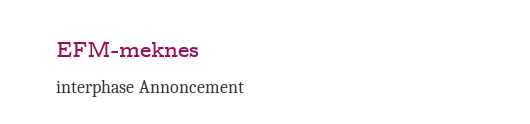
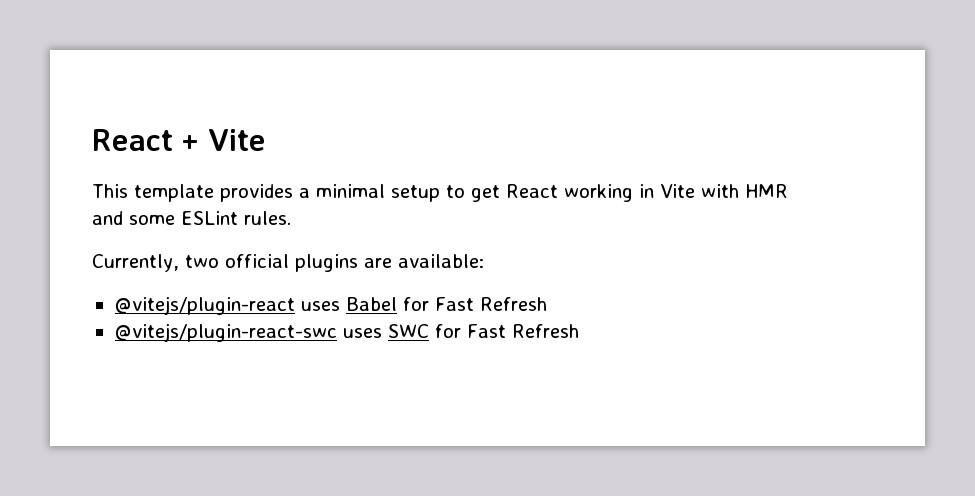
- EFM-meknes
- interphase Annoncement
+ React + Vite
+ This template provides a minimal setup to get React working in Vite with HMR and some ESLint rules.
+ Currently, two official plugins are available:
+ @vitejs/plugin-react uses Babel for Fast Refresh
+ @vitejs/plugin-react-swc uses SWC for Fast Refresh

